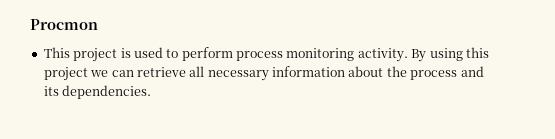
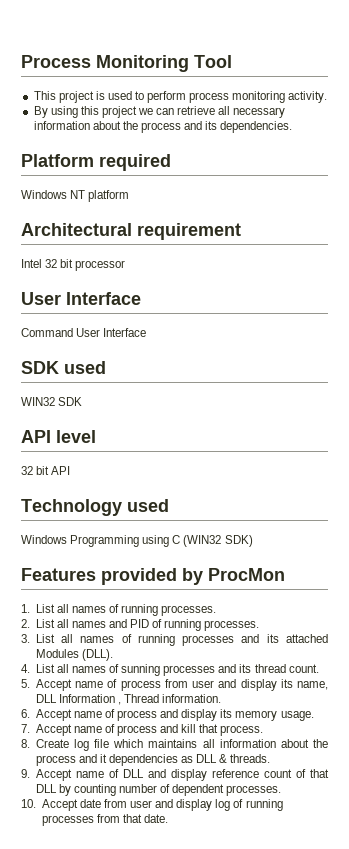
- Procmon
+ Process Monitoring Tool
- This project is used to perform process monitoring activity. By using this project we can retrieve all necessary information about the process and its dependencies.
+ This project is used to perform process monitoring activity.
+ By using this project we can retrieve all necessary information about the process and its dependencies.
+ Platform required
+ Windows NT platform
+ Architectural requirement
+ Intel 32 bit processor
+ User Interface
+ Command User Interface
+ SDK used
+ WIN32 SDK
+ API level
+ 32 bit API
+ Technology used
+ Windows Programming using C (WIN32 SDK)
+ Features provided by ProcMon
+ 1. List all names of running processes.
+ 2. List all names and PID of running processes.
+ 3. List all names of running processes and its attached Modules (DLL).
+ 4. List all names of sunning processes and its thread count.
+ 5. Accept name of process from user and display its name, DLL Information , Thread information.
+ 6. Accept name of process and display its memory usage.
+ 7. Accept name of process and kill that process.
+ 8. Create log file which maintains all information about the process and it dependencies as DLL & threads.
+ 9. Accept name of DLL and display reference count of that DLL by counting number of dependent processes.
+ 10. Accept date from user and display log of running processes from that date.

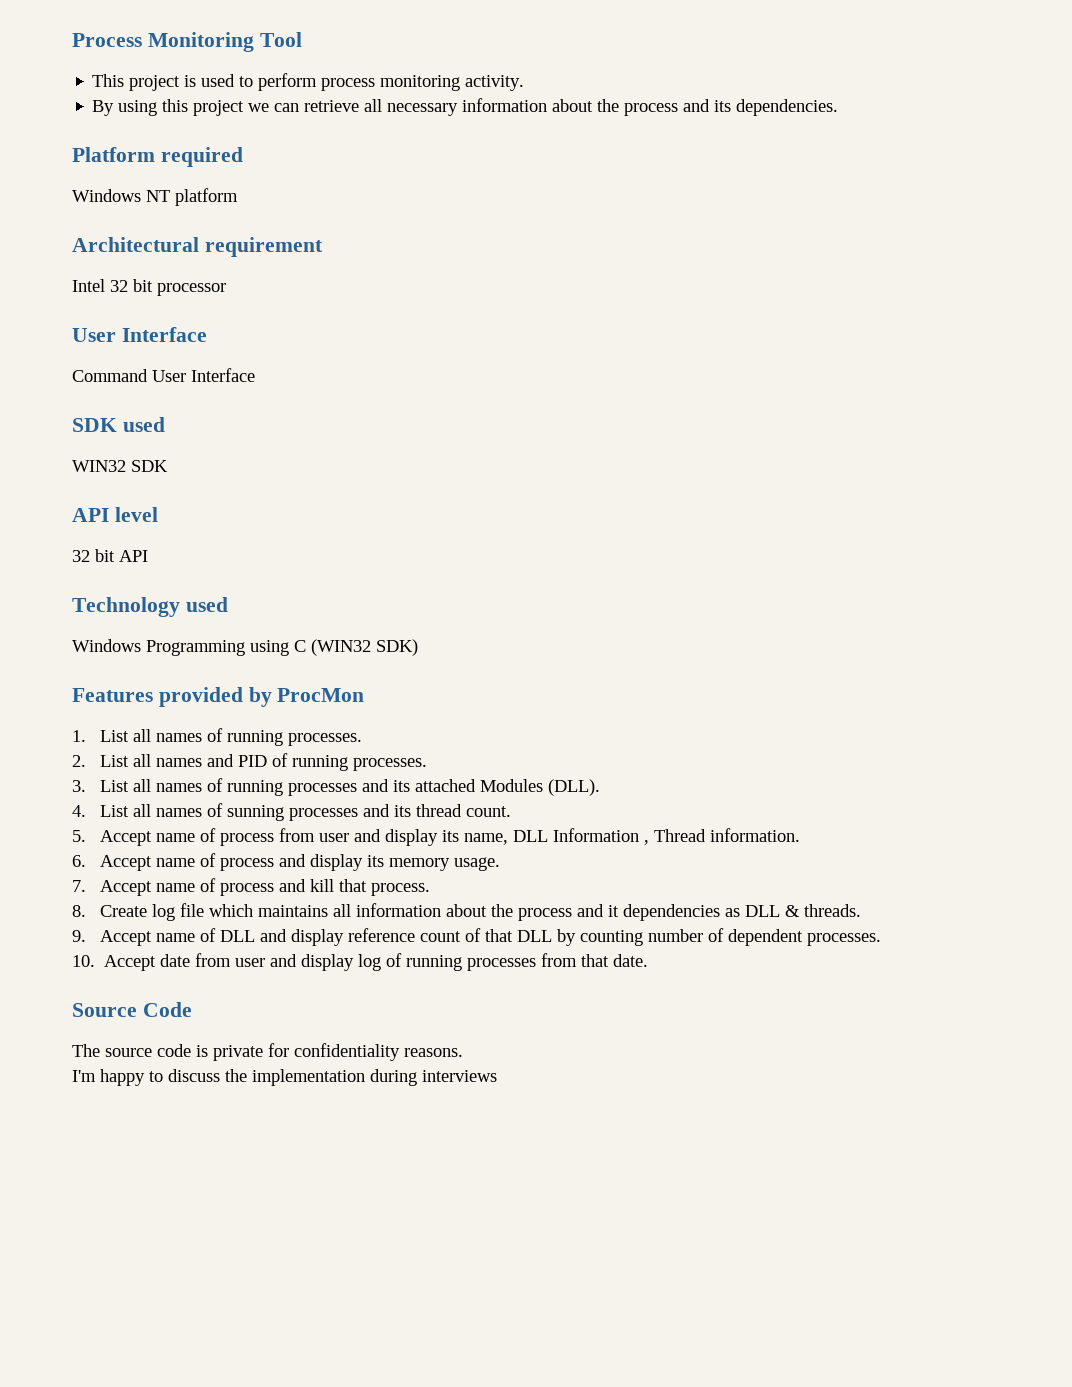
+ Source Code
+ The source code is private for confidentiality reasons.
+ I'm happy to discuss the implementation during interviews

